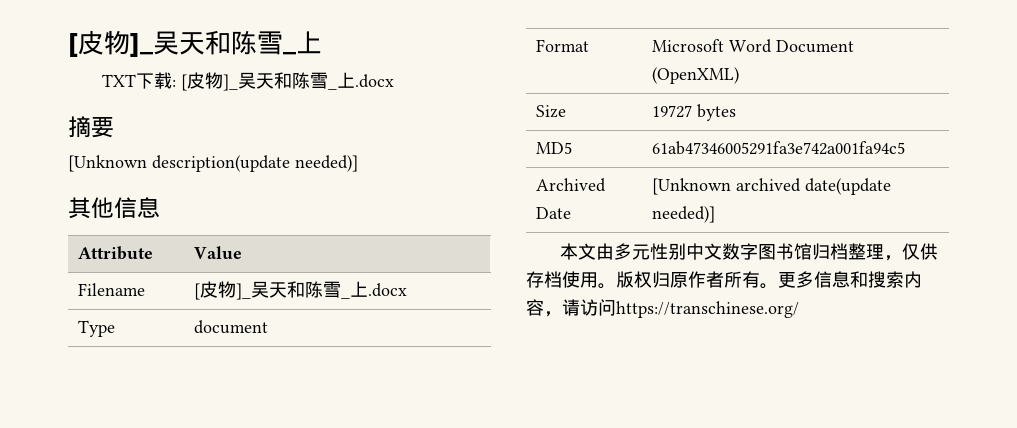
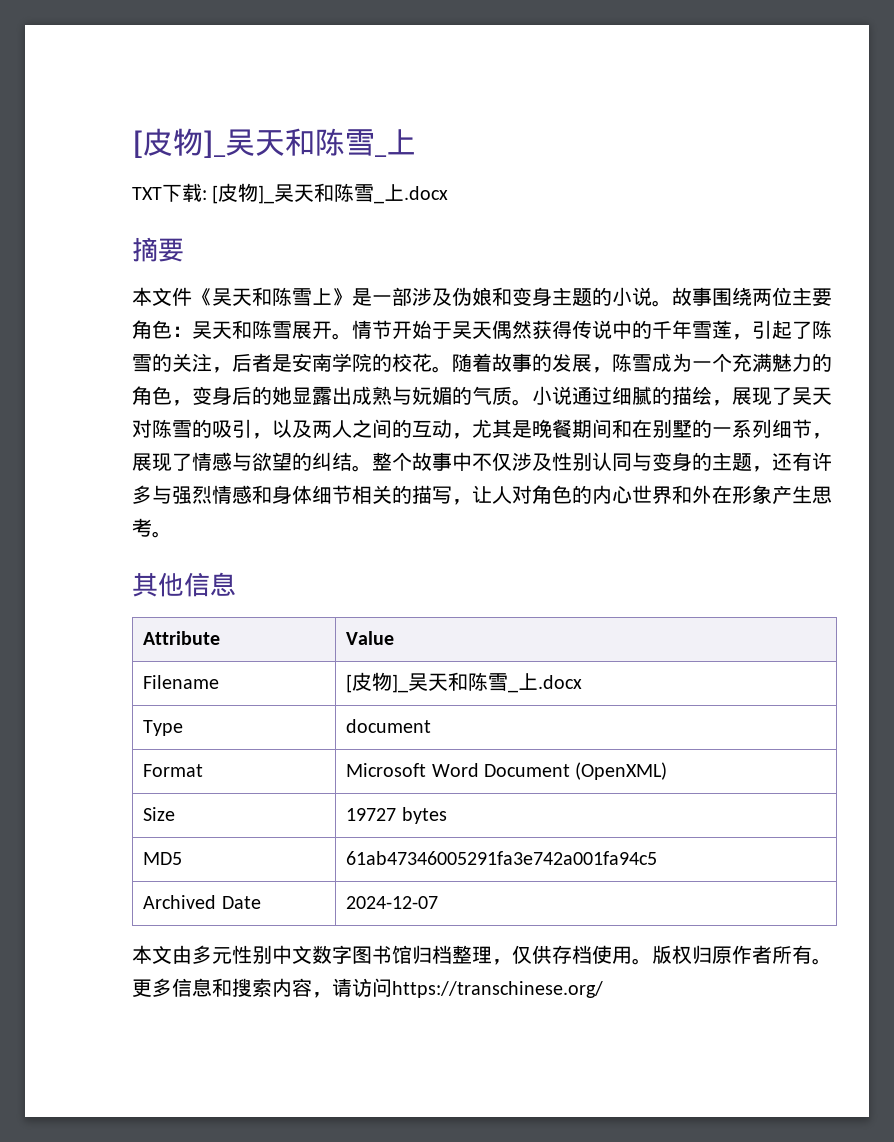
- [Unknown description(update needed)]
+ 本文件《吴天和陈雪上》是一部涉及伪娘和变身主题的小说。故事围绕两位主要角色：吴天和陈雪展开。情节开始于吴天偶然获得传说中的千年雪莲，引起了陈雪的关注，后者是安南学院的校花。随着故事的发展，陈雪成为一个充满魅力的角色，变身后的她显露出成熟与妩媚的气质。小说通过细腻的描绘，展现了吴天对陈雪的吸引，以及两人之间的互动，尤其是晚餐期间和在别墅的一系列细节，展现了情感与欲望的纠结。整个故事中不仅涉及性别认同与变身的主题，还有许多与强烈情感和身体细节相关的描写，让人对角色的内心世界和外在形象产生思考。
- Archived Date | [Unknown archived date(update needed)]
+ Archived Date | 2024-12-07

